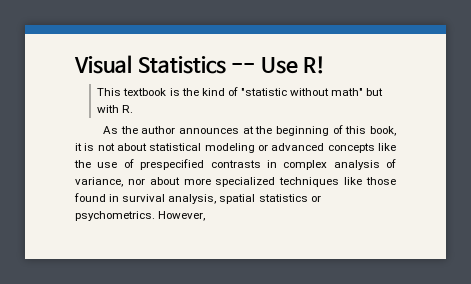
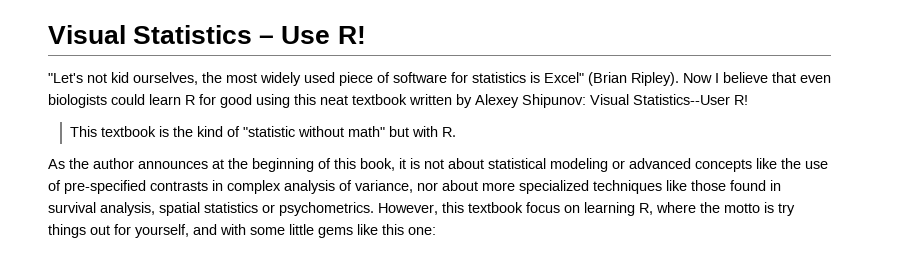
- Visual Statistics -- Use R!
+ Visual Statistics – Use R!
+ "Let's not kid ourselves, the most widely used piece of software for statistics is Excel" (Brian Ripley). Now I believe that even biologists could learn R for good using this neat textbook written by Alexey Shipunov: Visual Statistics--User R!
- As the author announces at the beginning of this book, it is not about statistical modeling or advanced concepts like the use of prespecified contrasts in complex analysis of variance, nor about more specialized techniques like those found in survival analysis, spatial statistics or psychometrics.
+ As the author announces at the beginning of this book, it is not about statistical modeling or advanced concepts like the use of pre-specified contrasts in complex analysis of variance, nor about more specialized techniques like those found in survival analysis, spatial statistics or psychometrics.
- However,
+ However, this textbook focus on learning R, where the motto is try things out for yourself, and with some little gems like this one:

